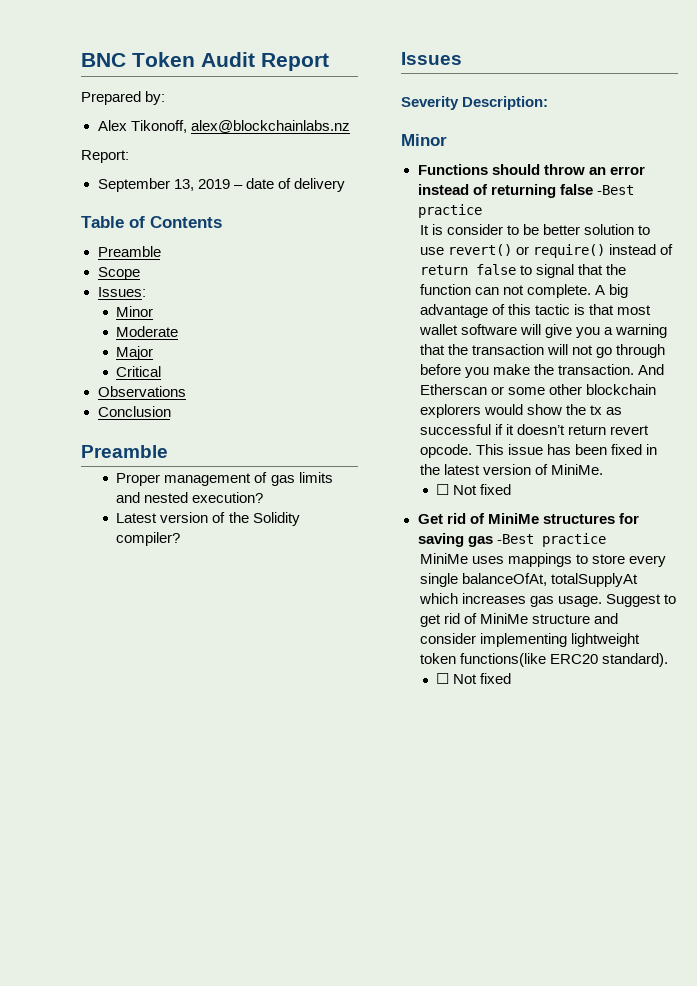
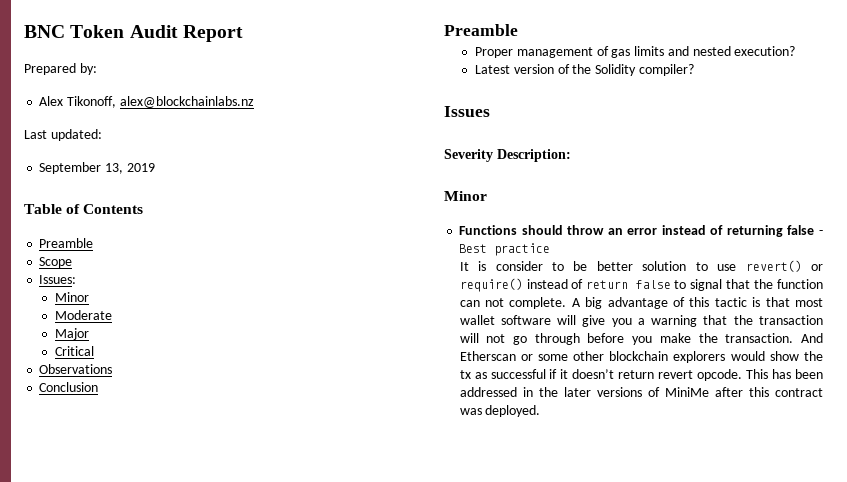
- Report:
+ Last updated:
- September 13, 2019 – date of delivery
+ September 13, 2019
- Functions should throw an error instead of returning false -Best practice
+ Functions should throw an error instead of returning false - Best practice
- This issue has been fixed in the latest version of MiniMe.
- ☐ Not fixed
- Get rid of MiniMe structures for saving gas -Best practice
- MiniMe uses mappings to store every single balanceOfAt, totalSupplyAt which increases gas usage. Suggest to get rid of MiniMe structure and consider implementing lightweight token functions(like ERC20 standard).
- ☐ Not fixed
+ This has been addressed in the later versions of MiniMe after this contract was deployed.

